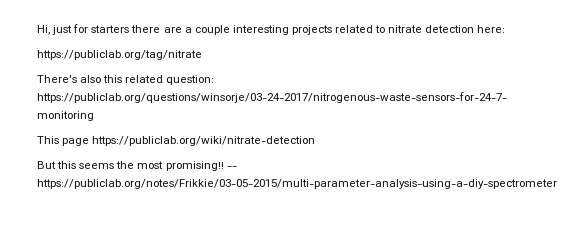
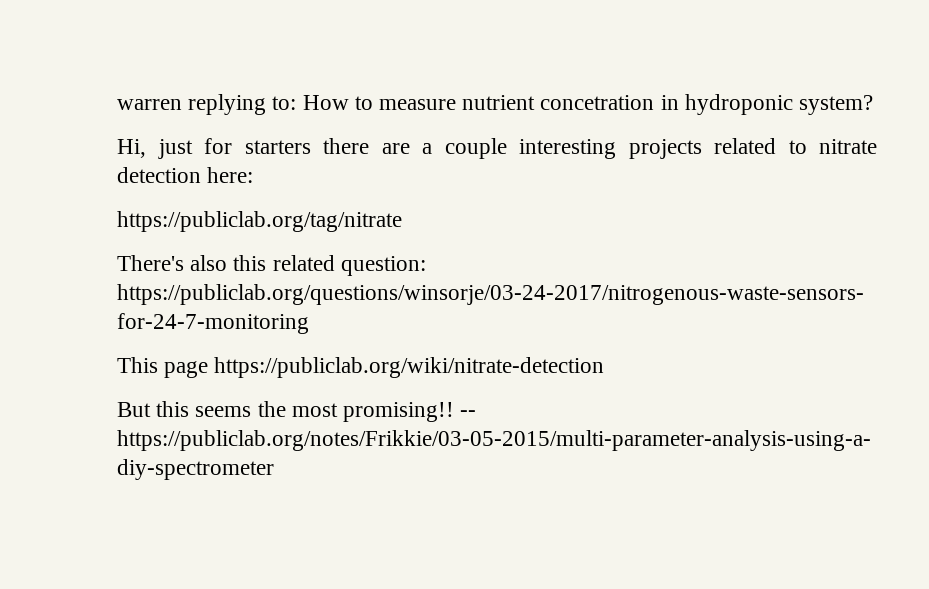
+ warren replying to: How to measure nutrient concetration in hydroponic system?

